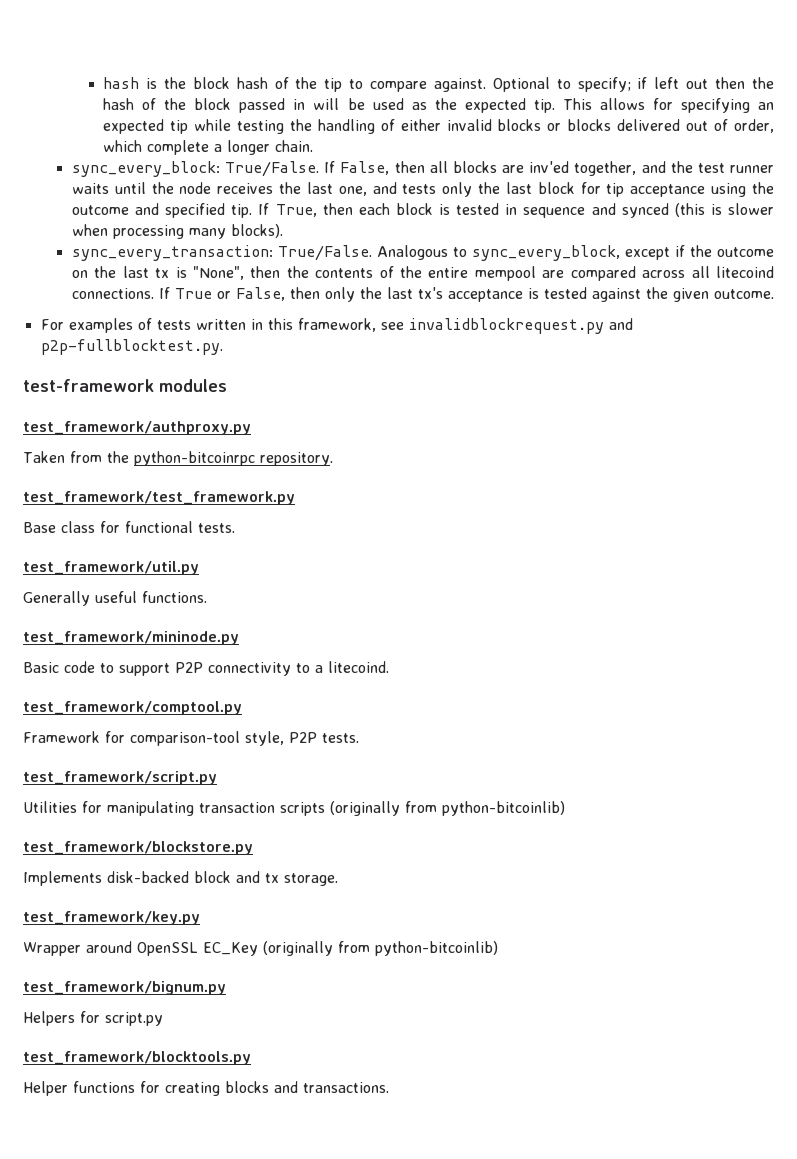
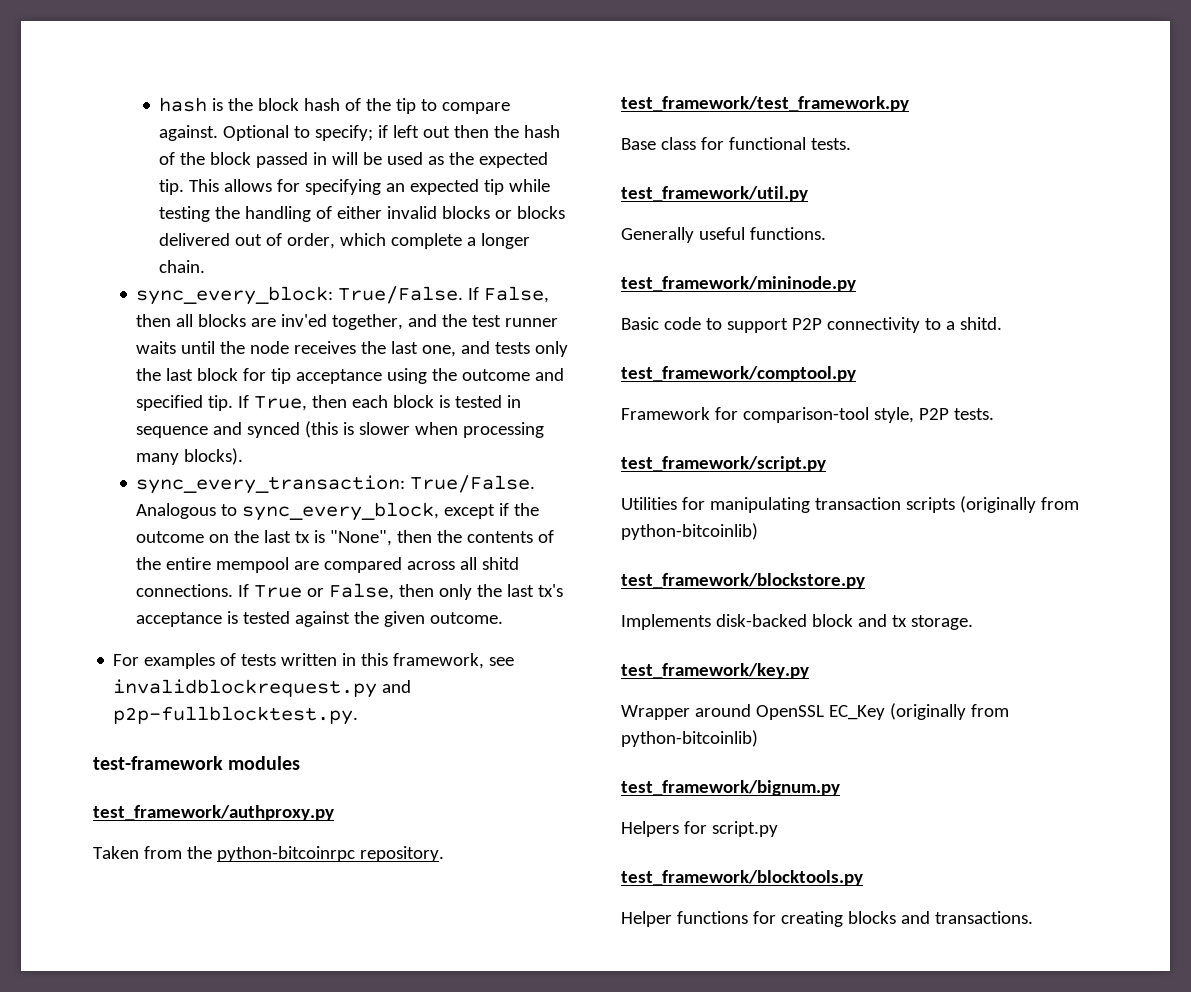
- Analogous to sync_every_block, except if the outcome on the last tx is "None", then the contents of the entire mempool are compared across all litecoind connections.
+ Analogous to sync_every_block, except if the outcome on the last tx is "None", then the contents of the entire mempool are compared across all shitd connections.
- Basic code to support P2P connectivity to a litecoind.
+ Basic code to support P2P connectivity to a shitd.

